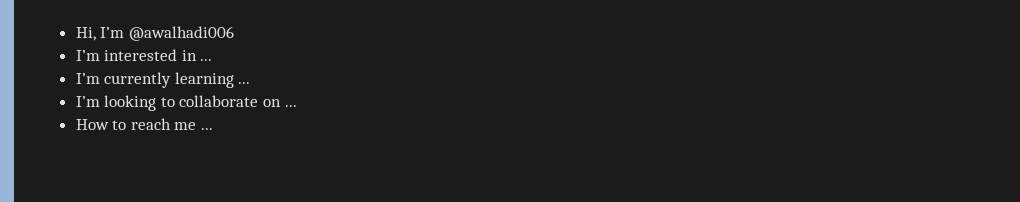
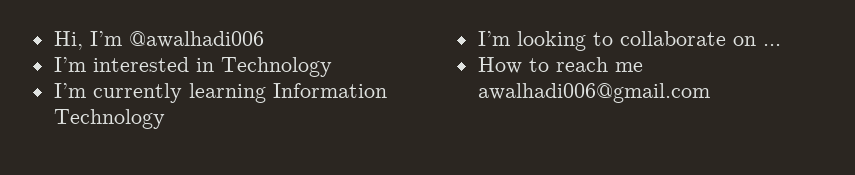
- I’m interested in ...
+ I’m interested in Technology
- I’m currently learning ...
+ I’m currently learning Information Technology
- How to reach me ...
+ How to reach me awalhadi006@gmail.com

